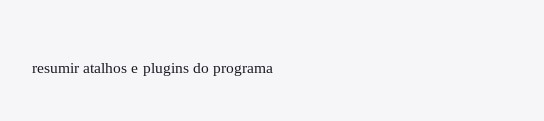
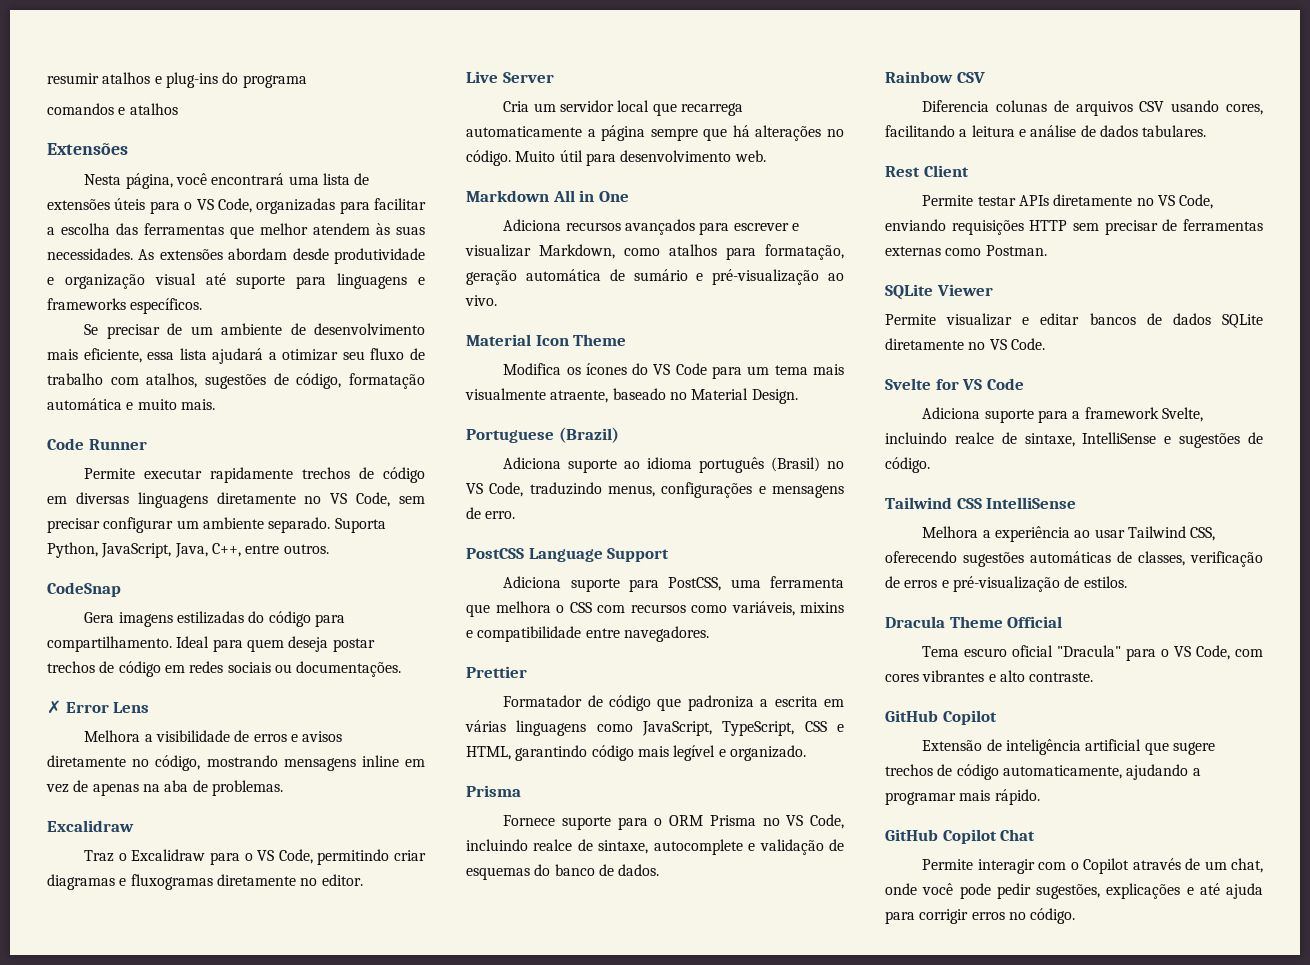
- resumir atalhos e plugins do programa
+ resumir atalhos e plug-ins do programa
+ comandos e atalhos
+ Extensões
+ Nesta página, você encontrará uma lista de extensões úteis para o VS Code, organizadas para facilitar a escolha das ferramentas que melhor atendem às suas necessidades. As extensões abordam desde produtividade e organização visual até suporte para linguagens e frameworks específicos.
+ Se precisar de um ambiente de desenvolvimento mais eficiente, essa lista ajudará a otimizar seu fluxo de trabalho com atalhos, sugestões de código, formatação automática e muito mais.
+ Code Runner
+ Permite executar rapidamente trechos de código em diversas linguagens diretamente no VS Code, sem precisar configurar um ambiente separado. Suporta Python, JavaScript, Java, C++, entre outros.
+ CodeSnap
+ Gera imagens estilizadas do código para compartilhamento. Ideal para quem deseja postar trechos de código em redes sociais ou documentações.
+ ✗ Error Lens
+ Melhora a visibilidade de erros e avisos diretamente no código, mostrando mensagens inline em vez de apenas na aba de problemas.
+ Excalidraw
+ Traz o Excalidraw para o VS Code, permitindo criar diagramas e fluxogramas diretamente no editor.
+ Live Server
+ Cria um servidor local que recarrega automaticamente a página sempre que há alterações no código. Muito útil para desenvolvimento web.
+ Markdown All in One
+ Adiciona recursos avançados para escrever e visualizar Markdown, como atalhos para formatação, geração automática de sumário e pré-visualização ao vivo.
+ Material Icon Theme
+ Modifica os ícones do VS Code para um tema mais visualmente atraente, baseado no Material Design.
+ Portuguese (Brazil)
+ Adiciona suporte ao idioma português (Brasil) no VS Code, traduzindo menus, configurações e mensagens de erro.
+ PostCSS Language Support
+ Adiciona suporte para PostCSS, uma ferramenta que melhora o CSS com recursos como variáveis, mixins e compatibilidade entre navegadores.
+ Prettier
+ Formatador de código que padroniza a escrita em várias linguagens como JavaScript, TypeScript, CSS e HTML, garantindo código mais legível e organizado.
+ Prisma
+ Fornece suporte para o ORM Prisma no VS Code, incluindo realce de sintaxe, autocomplete e validação de esquemas do banco de dados.
+ Rainbow CSV
+ Diferencia colunas de arquivos CSV usando cores, facilitando a leitura e análise de dados tabulares.
+ Rest Client
+ Permite testar APIs diretamente no VS Code, enviando requisições HTTP sem precisar de ferramentas externas como Postman.
+ SQLite Viewer
+ Permite visualizar e editar bancos de dados SQLite diretamente no VS Code.
+ Svelte for VS Code
+ Adiciona suporte para a framework Svelte, incluindo realce de sintaxe, IntelliSense e sugestões de código.
+ Tailwind CSS IntelliSense
+ Melhora a experiência ao usar Tailwind CSS, oferecendo sugestões automáticas de classes, verificação de erros e pré-visualização de estilos.
+ Dracula Theme Official
+ Tema escuro oficial "Dracula" para o VS Code, com cores vibrantes e alto contraste.
+ GitHub Copilot
+ Extensão de inteligência artificial que sugere trechos de código automaticamente, ajudando a programar mais rápido.
+ GitHub Copilot Chat
+ Permite interagir com o Copilot através de um chat, onde você pode pedir sugestões, explicações e até ajuda para corrigir erros no código.

